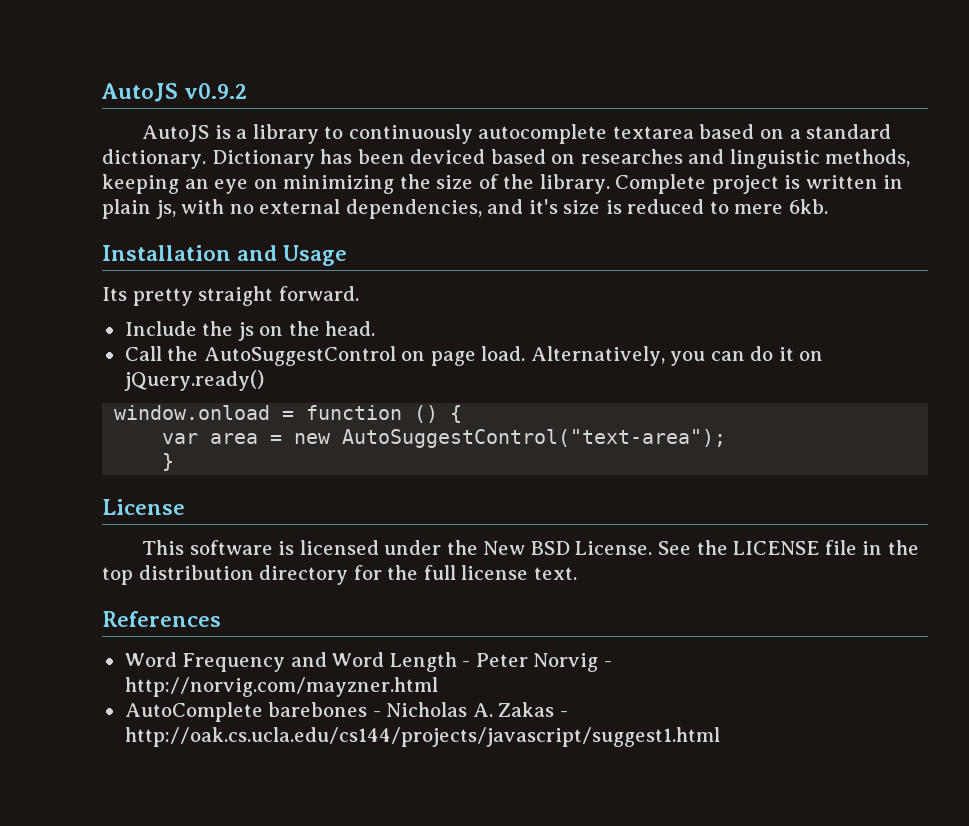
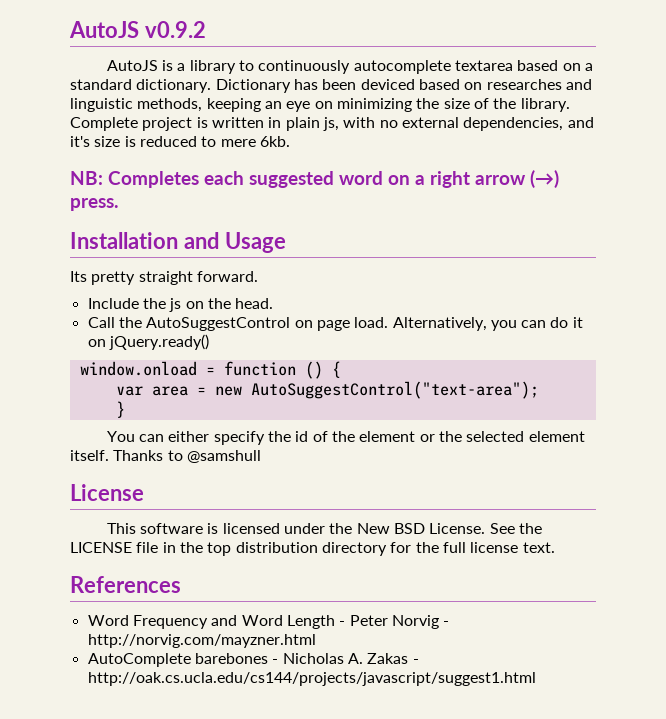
+ NB: Completes each suggested word on a right arrow (→) press.
+ You can either specify the id of the element or the selected element itself. Thanks to @samshull

